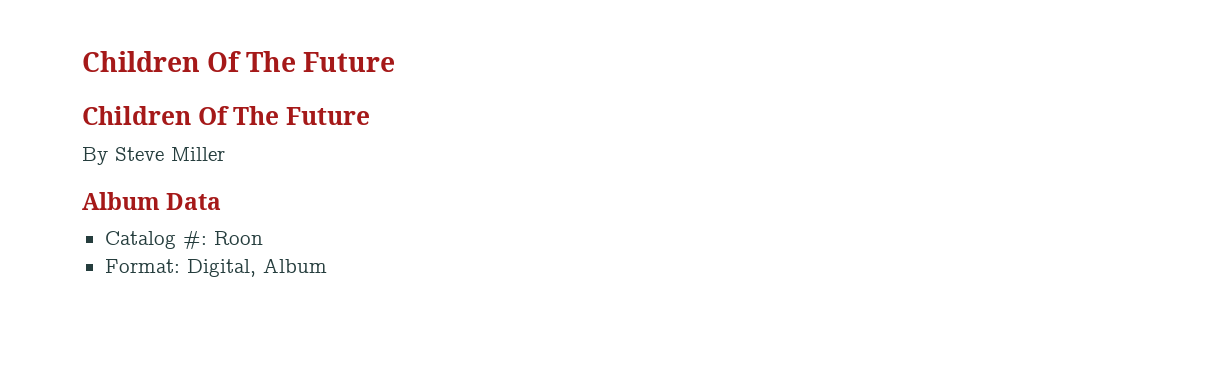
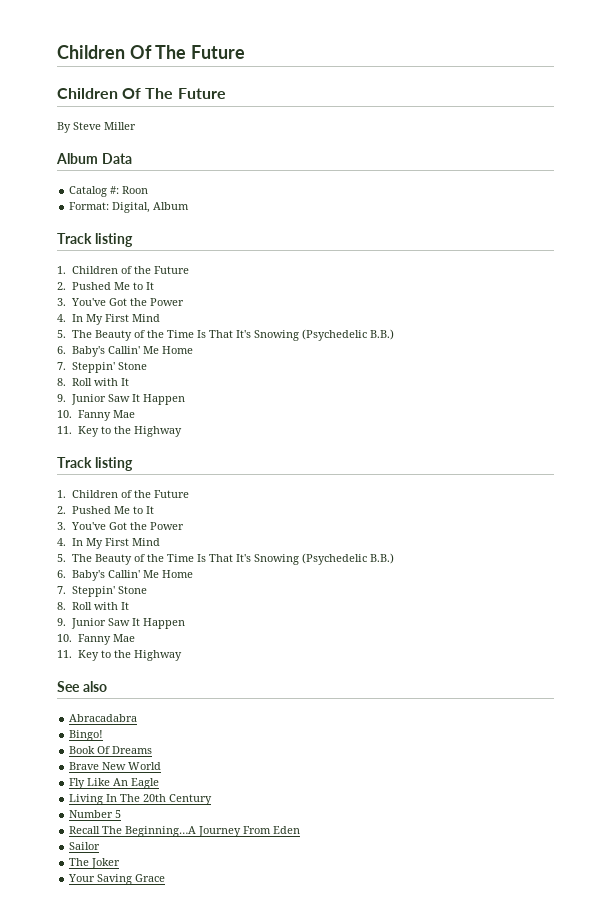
  Format: Digital, Album
+ Track listing
+ 1. Children of the Future
+ 2. Pushed Me to It
+ 3. You've Got the Power
+ 4. In My First Mind
+ 5. The Beauty of the Time Is That It's Snowing (Psychedelic B.B.)
+ 6. Baby's Callin' Me Home
+ 7. Steppin' Stone
+ 8. Roll with It
+ 9. Junior Saw It Happen
+ 10. Fanny Mae
+ 11. Key to the Highway
+ Track listing
+ 1. Children of the Future
+ 2. Pushed Me to It
+ 3. You've Got the Power
+ 4. In My First Mind
+ 5. The Beauty of the Time Is That It's Snowing (Psychedelic B.B.)
+ 6. Baby's Callin' Me Home
+ 7. Steppin' Stone
+ 8. Roll with It
+ 9. Junior Saw It Happen
+ 10. Fanny Mae
+ 11. Key to the Highway
+ See also
+ Abracadabra
+ Bingo!
+ Book Of Dreams
+ Brave New World
+ Fly Like An Eagle
+ Living In The 20th Century
+ Number 5
+ Recall The Beginning…A Journey From Eden
+ Sailor
+ The Joker
+ Your Saving Grace

